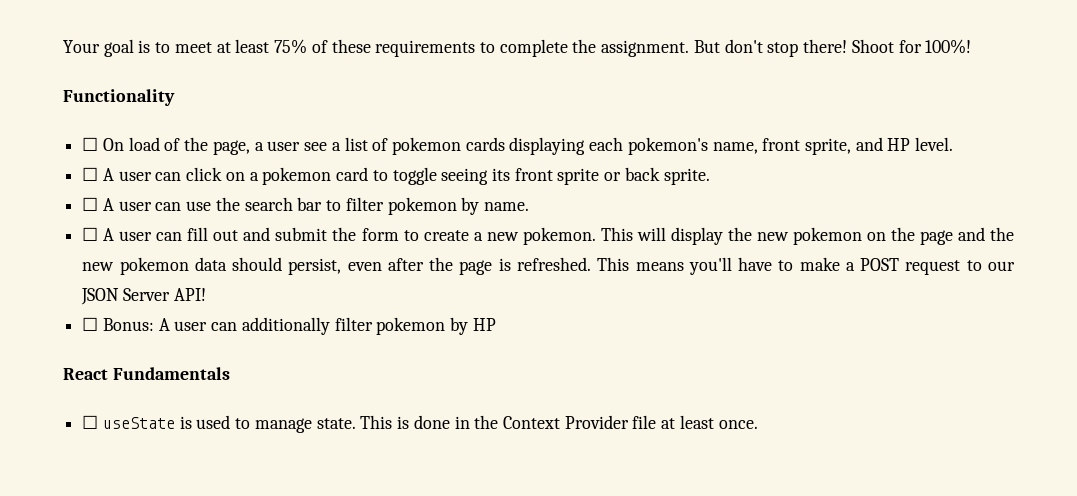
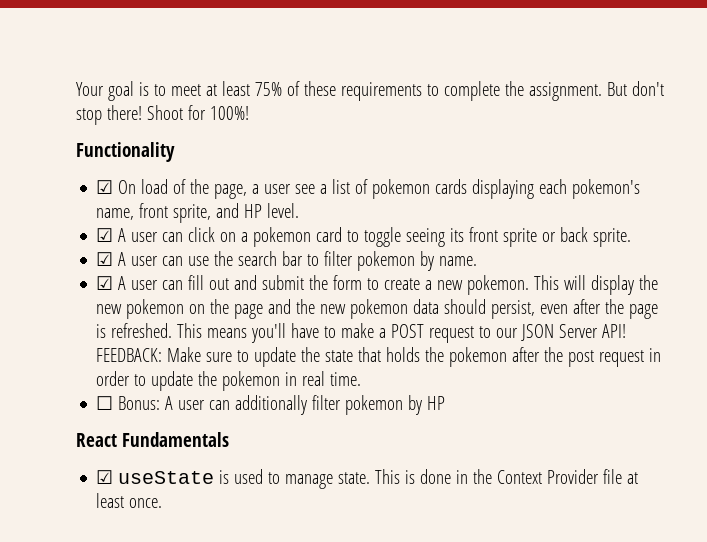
- ☐ On load of the page, a user see a list of pokemon cards displaying each pokemon's name, front sprite, and HP level.
+ ☑ On load of the page, a user see a list of pokemon cards displaying each pokemon's name, front sprite, and HP level.
- ☐ A user can click on a pokemon card to toggle seeing its front sprite or back sprite.
+ ☑ A user can click on a pokemon card to toggle seeing its front sprite or back sprite.
- ☐ A user can use the search bar to filter pokemon by name.
+ ☑ A user can use the search bar to filter pokemon by name.
- ☐ A user can fill out and submit the form to create a new pokemon.
+ ☑ A user can fill out and submit the form to create a new pokemon.
+ FEEDBACK: Make sure to update the state that holds the pokemon after the post request in order to update the pokemon in real time.
- ☐ useState is used to manage state.
+ ☑ useState is used to manage state.

